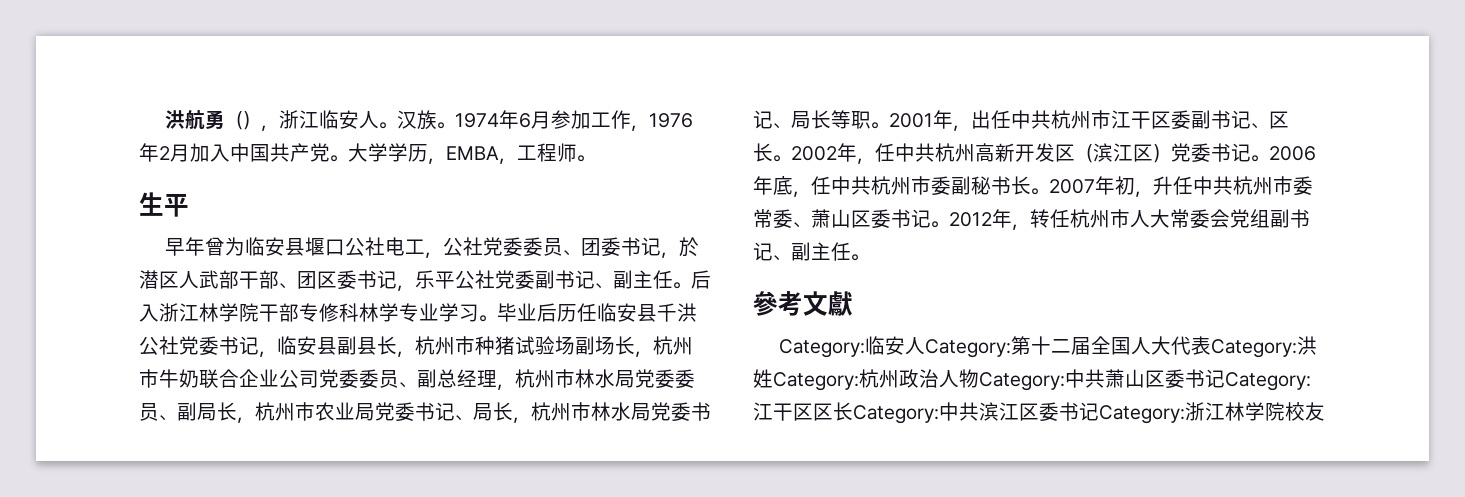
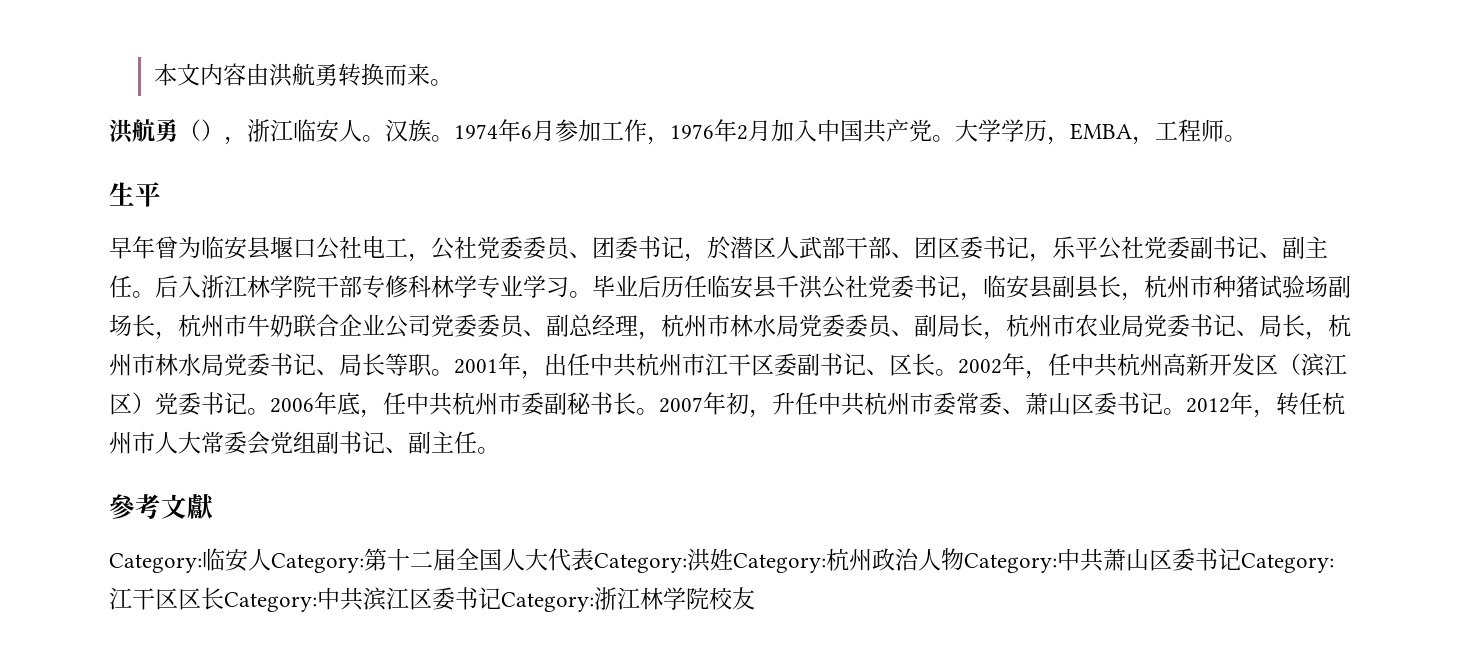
+ 本文内容由洪航勇转换而来。

